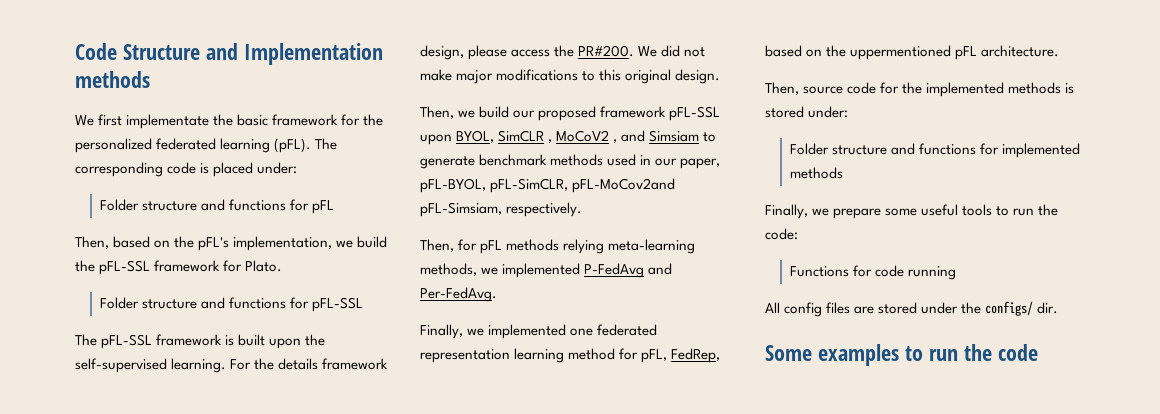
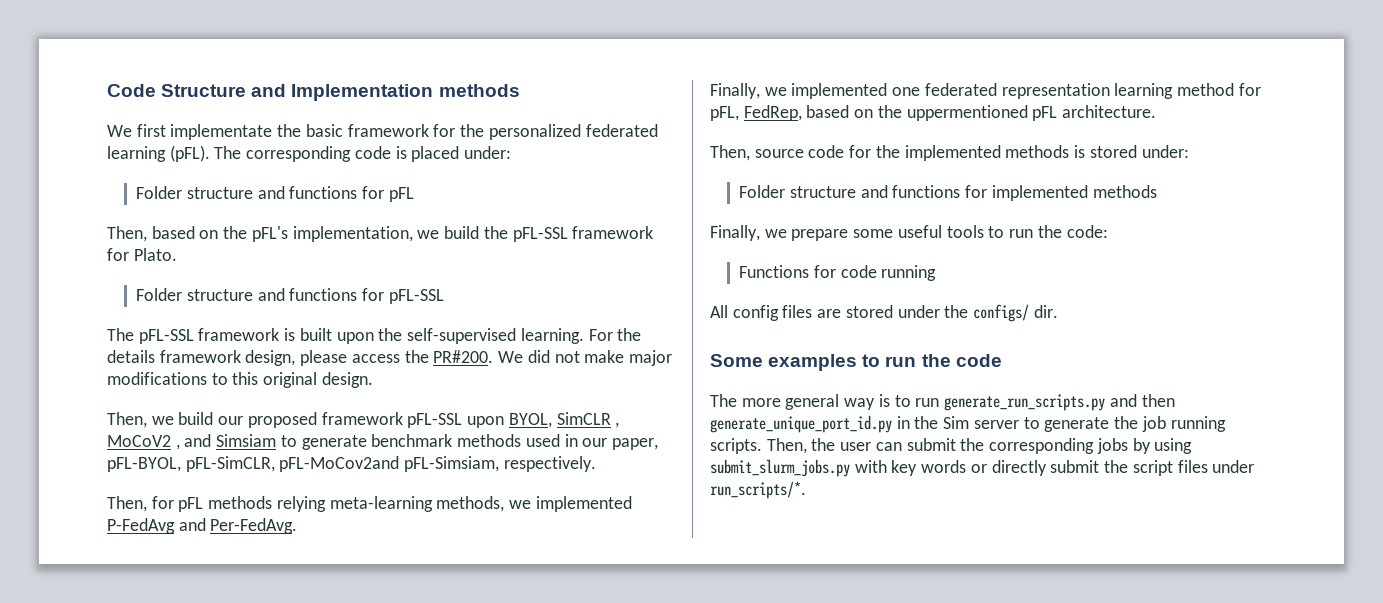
+ The more general way is to run generate_run_scripts.py and then generate_unique_port_id.py in the Sim server to generate the job running scripts. Then, the user can submit the corresponding jobs by using submit_slurm_jobs.py with key words or directly submit the script files under run_scripts/*.

